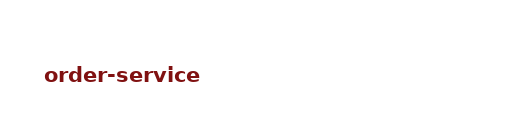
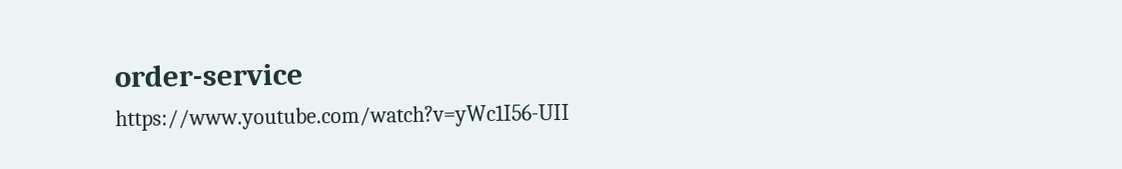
+ https://www.youtube.com/watch?v=yWc1I56-UII

